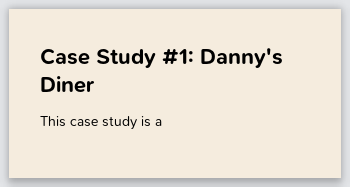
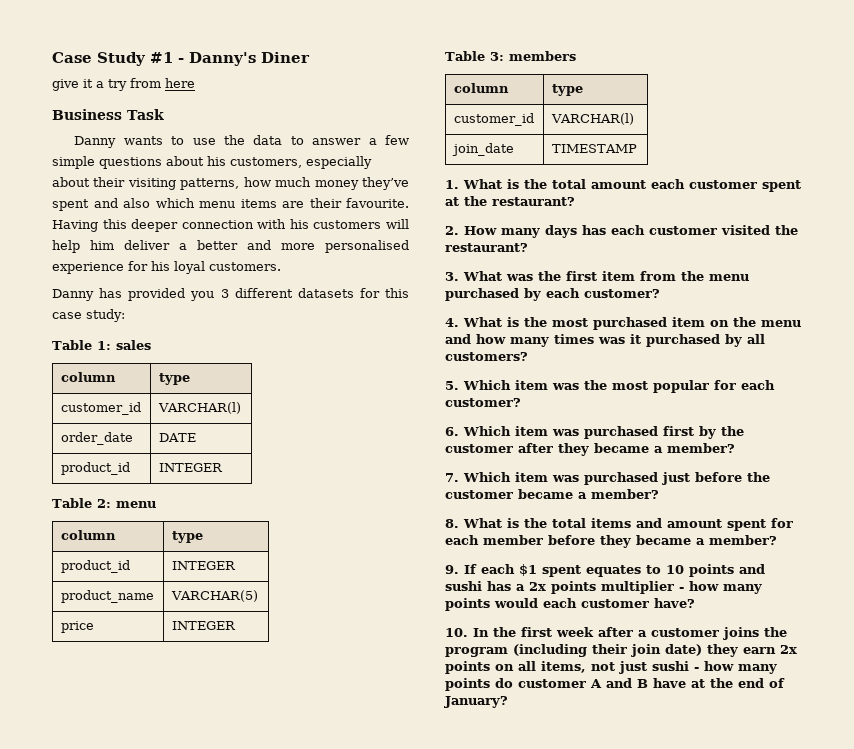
- Case Study #1: Danny's Diner
+ Case Study #1 - Danny's Diner
- This case study is a
+ give it a try from here
+ Business Task
+ Danny wants to use the data to answer a few simple questions about his customers, especially about their visiting patterns, how much money they’ve spent and also which menu items are their favourite. Having this deeper connection with his customers will help him deliver a better and more personalised experience for his loyal customers.
+ Danny has provided you 3 different datasets for this case study:
+ Table 1: sales
+ column | type
+ customer_id | VARCHAR(l)
+ order_date | DATE
+ product_id | INTEGER
+ Table 2: menu
+ column | type
+ product_id | INTEGER
+ product_name | VARCHAR(5)
+ price | INTEGER
+ Table 3: members
+ column | type
+ customer_id | VARCHAR(l)
+ join_date | TIMESTAMP
+ 1. What is the total amount each customer spent at the restaurant?
+ 2. How many days has each customer visited the restaurant?
+ 3. What was the first item from the menu purchased by each customer?
+ 4. What is the most purchased item on the menu and how many times was it purchased by all customers?
+ 5. Which item was the most popular for each customer?
+ 6. Which item was purchased first by the customer after they became a member?
+ 7. Which item was purchased just before the customer became a member?
+ 8. What is the total items and amount spent for each member before they became a member?
+ 9. If each $1 spent equates to 10 points and sushi has a 2x points multiplier - how many points would each customer have?
+ 10. In the first week after a customer joins the program (including their join date) they earn 2x points on all items, not just sushi - how many points do customer A and B have at the end of January?

